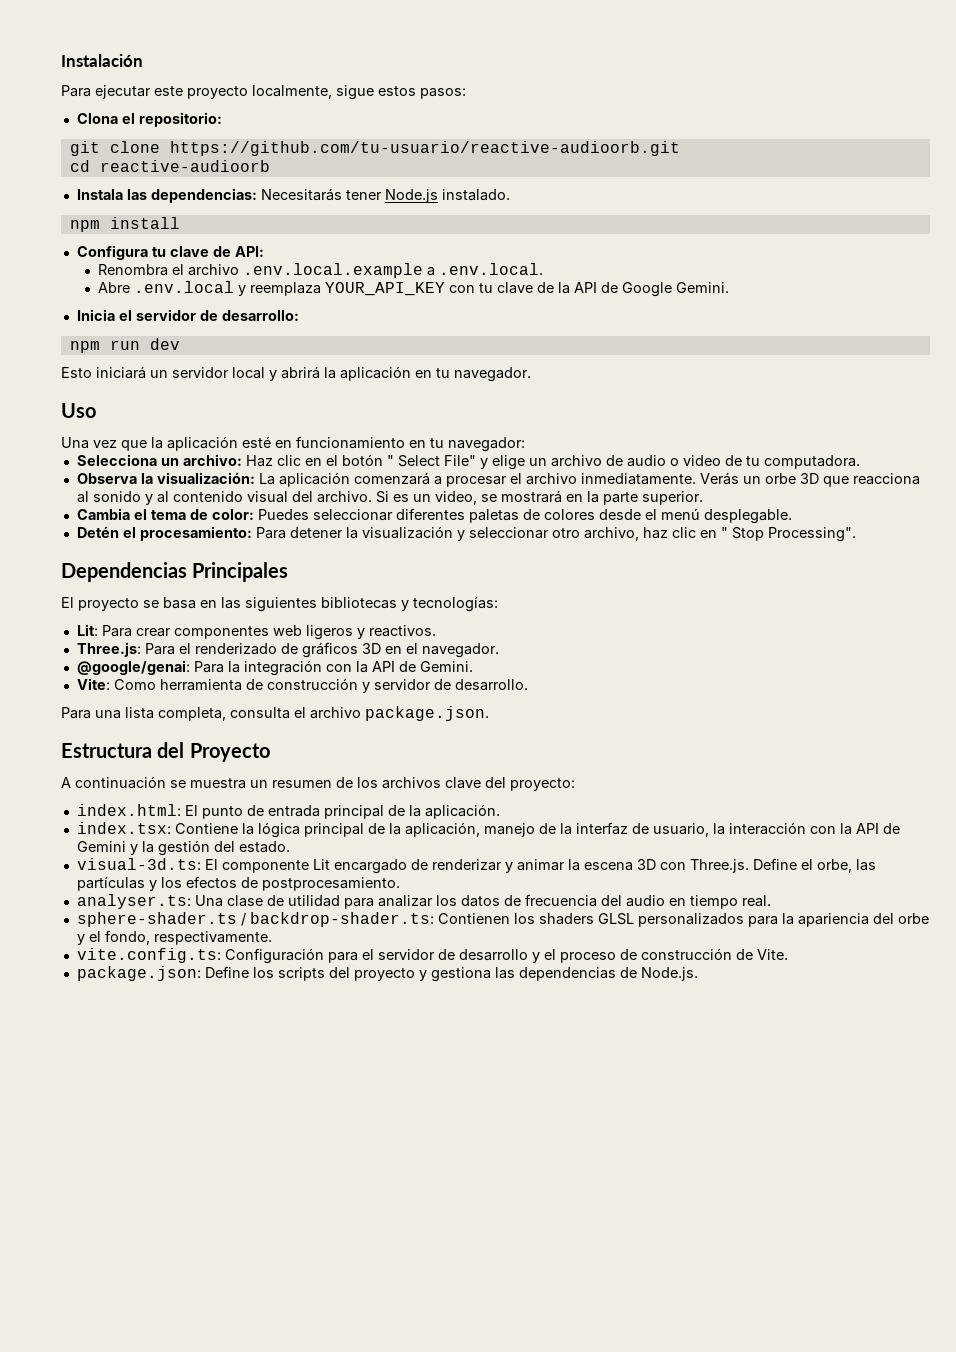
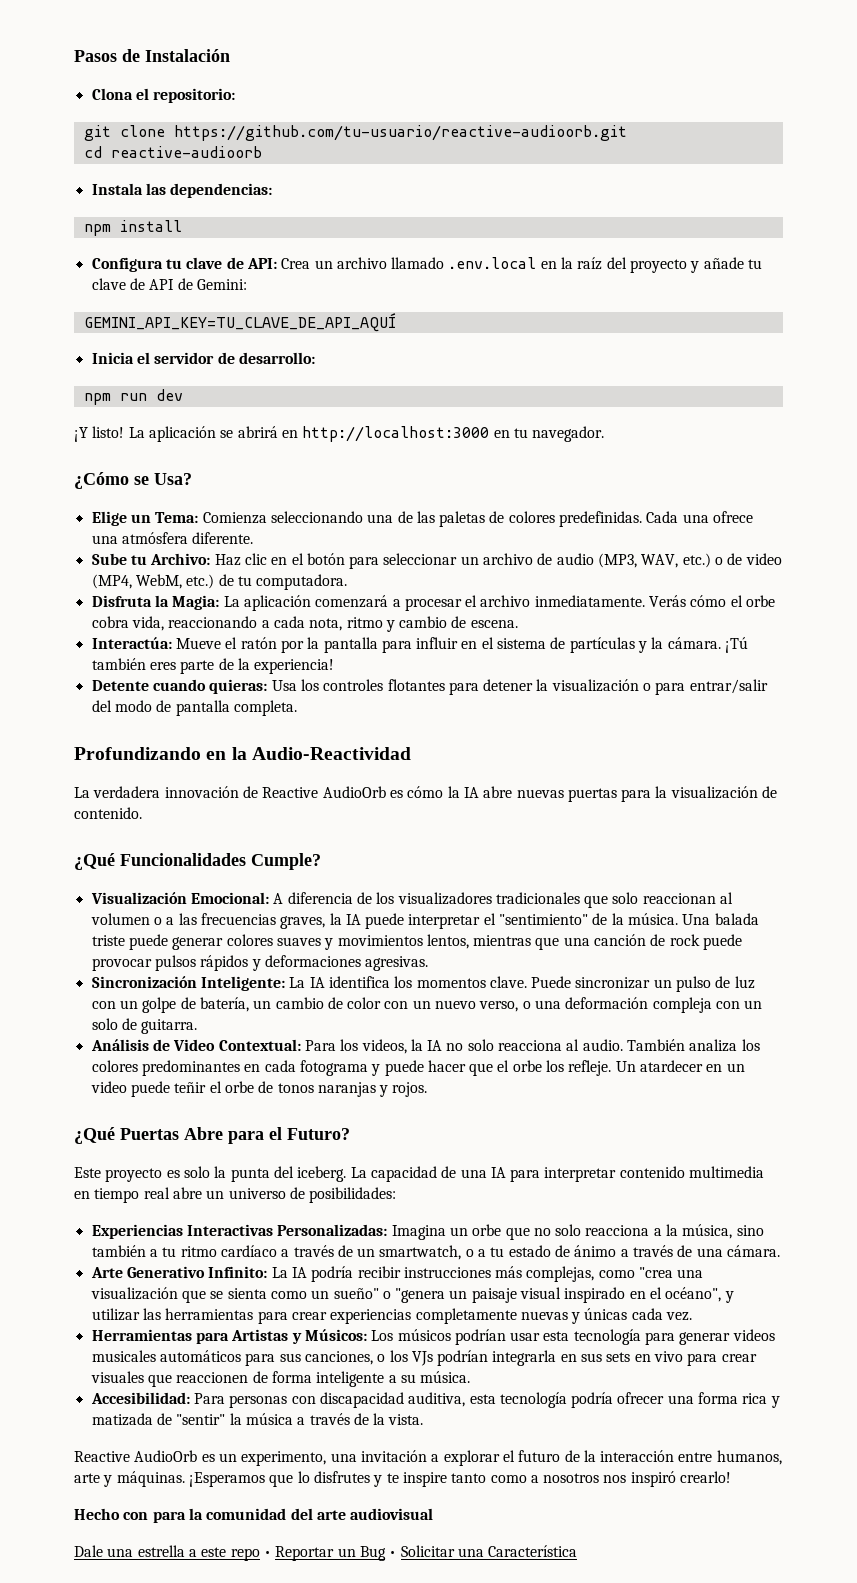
- Instalación
+ Pasos de Instalación
- Para ejecutar este proyecto localmente, sigue estos pasos:
- Instala las dependencias: Necesitarás tener Node.js instalado.
+ Instala las dependencias:
- Configura tu clave de API:
- Renombra el archivo .env.local.example a .env.local.
- Abre .env.local y reemplaza YOUR_API_KEY con tu clave de la API de Google Gemini.
+ Configura tu clave de API: Crea un archivo llamado .env.local en la raíz del proyecto y añade tu clave de API de Gemini:
+ GEMINI_API_KEY=TU_CLAVE_DE_API_AQUÍ
- Esto iniciará un servidor local y abrirá la aplicación en tu navegador.
- Uso
- Una vez que la aplicación esté en funcionamiento en tu navegador:
- Selecciona un archivo: Haz clic en el botón " Select File" y elige un archivo de audio o video de tu computadora.
+ ¡Y listo! La aplicación se abrirá en http://localhost:3000 en tu navegador.
+ ¿Cómo se Usa?
+ Elige un Tema: Comienza seleccionando una de las paletas de colores predefinidas. Cada una ofrece una atmósfera diferente.
+ Sube tu Archivo: Haz clic en el botón para seleccionar un archivo de audio (MP3, WAV, etc.) o de video (MP4, WebM, etc.) de tu computadora.
- Observa la visualización: La aplicación comenzará a procesar el archivo inmediatamente.
+ Disfruta la Magia: La aplicación comenzará a procesar el archivo inmediatamente.
- Verás un orbe 3D que reacciona al sonido y al contenido visual del archivo. Si es un video, se mostrará en la parte superior.
- Cambia el tema de color: Puedes seleccionar diferentes paletas de colores desde el menú desplegable.
- Detén el procesamiento: Para detener la visualización y seleccionar otro archivo, haz clic en " Stop Processing".
- Dependencias Principales
- El proyecto se basa en las siguientes bibliotecas y tecnologías:
- Lit: Para crear componentes web ligeros y reactivos.
- Three.js: Para el renderizado de gráficos 3D en el navegador.
- @google/genai: Para la integración con la API de Gemini.
- Vite: Como herramienta de construcción y servidor de desarrollo.
- Para una lista completa, consulta el archivo package.json.
- Estructura del Proyecto
- A continuación se muestra un resumen de los archivos clave del proyecto:
- index.html: El punto de entrada principal de la aplicación.
- index.tsx: Contiene la lógica principal de la aplicación, manejo de la interfaz de usuario, la interacción con la API de Gemini y la gestión del estado.
- visual-3d.ts: El componente Lit encargado de renderizar y animar la escena 3D con Three.js. Define el orbe, las partículas y los efectos de postprocesamiento.
- analyser.ts: Una clase de utilidad para analizar los datos de frecuencia del audio en tiempo real.
- sphere-shader.ts / backdrop-shader.ts: Contienen los shaders GLSL personalizados para la apariencia del orbe y el fondo, respectivamente.
- vite.config.ts: Configuración para el servidor de desarrollo y el proceso de construcción de Vite.
- package.json: Define los scripts del proyecto y gestiona las dependencias de Node.js.
+ Verás cómo el orbe cobra vida, reaccionando a cada nota, ritmo y cambio de escena.
+ Interactúa: Mueve el ratón por la pantalla para influir en el sistema de partículas y la cámara. ¡Tú también eres parte de la experiencia!
+ Detente cuando quieras: Usa los controles flotantes para detener la visualización o para entrar/salir del modo de pantalla completa.
+ Profundizando en la Audio-Reactividad
+ La verdadera innovación de Reactive AudioOrb es cómo la IA abre nuevas puertas para la visualización de contenido.
+ ¿Qué Funcionalidades Cumple?
+ Visualización Emocional: A diferencia de los visualizadores tradicionales que solo reaccionan al volumen o a las frecuencias graves, la IA puede interpretar el "sentimiento" de la música. Una balada triste puede generar colores suaves y movimientos lentos, mientras que una canción de rock puede provocar pulsos rápidos y deformaciones agresivas.
+ Sincronización Inteligente: La IA identifica los momentos clave. Puede sincronizar un pulso de luz con un golpe de batería, un cambio de color con un nuevo verso, o una deformación compleja con un solo de guitarra.
+ Análisis de Video Contextual: Para los videos, la IA no solo reacciona al audio. También analiza los colores predominantes en cada fotograma y puede hacer que el orbe los refleje. Un atardecer en un video puede teñir el orbe de tonos naranjas y rojos.
+ ¿Qué Puertas Abre para el Futuro?
+ Este proyecto es solo la punta del iceberg. La capacidad de una IA para interpretar contenido multimedia en tiempo real abre un universo de posibilidades:
+ Experiencias Interactivas Personalizadas: Imagina un orbe que no solo reacciona a la música, sino también a tu ritmo cardíaco a través de un smartwatch, o a tu estado de ánimo a través de una cámara.
+ Arte Generativo Infinito: La IA podría recibir instrucciones más complejas, como "crea una visualización que se sienta como un sueño" o "genera un paisaje visual inspirado en el océano", y utilizar las herramientas para crear experiencias completamente nuevas y únicas cada vez.
+ Herramientas para Artistas y Músicos: Los músicos podrían usar esta tecnología para generar videos musicales automáticos para sus canciones, o los VJs podrían integrarla en sus sets en vivo para crear visuales que reaccionen de forma inteligente a su música.
+ Accesibilidad: Para personas con discapacidad auditiva, esta tecnología podría ofrecer una forma rica y matizada de "sentir" la música a través de la vista.
+ Reactive AudioOrb es un experimento, una invitación a explorar el futuro de la interacción entre humanos, arte y máquinas. ¡Esperamos que lo disfrutes y te inspire tanto como a nosotros nos inspiró crearlo!
+ Hecho con para la comunidad del arte audiovisual
+ Dale una estrella a este repo • Reportar un Bug • Solicitar una Característica

